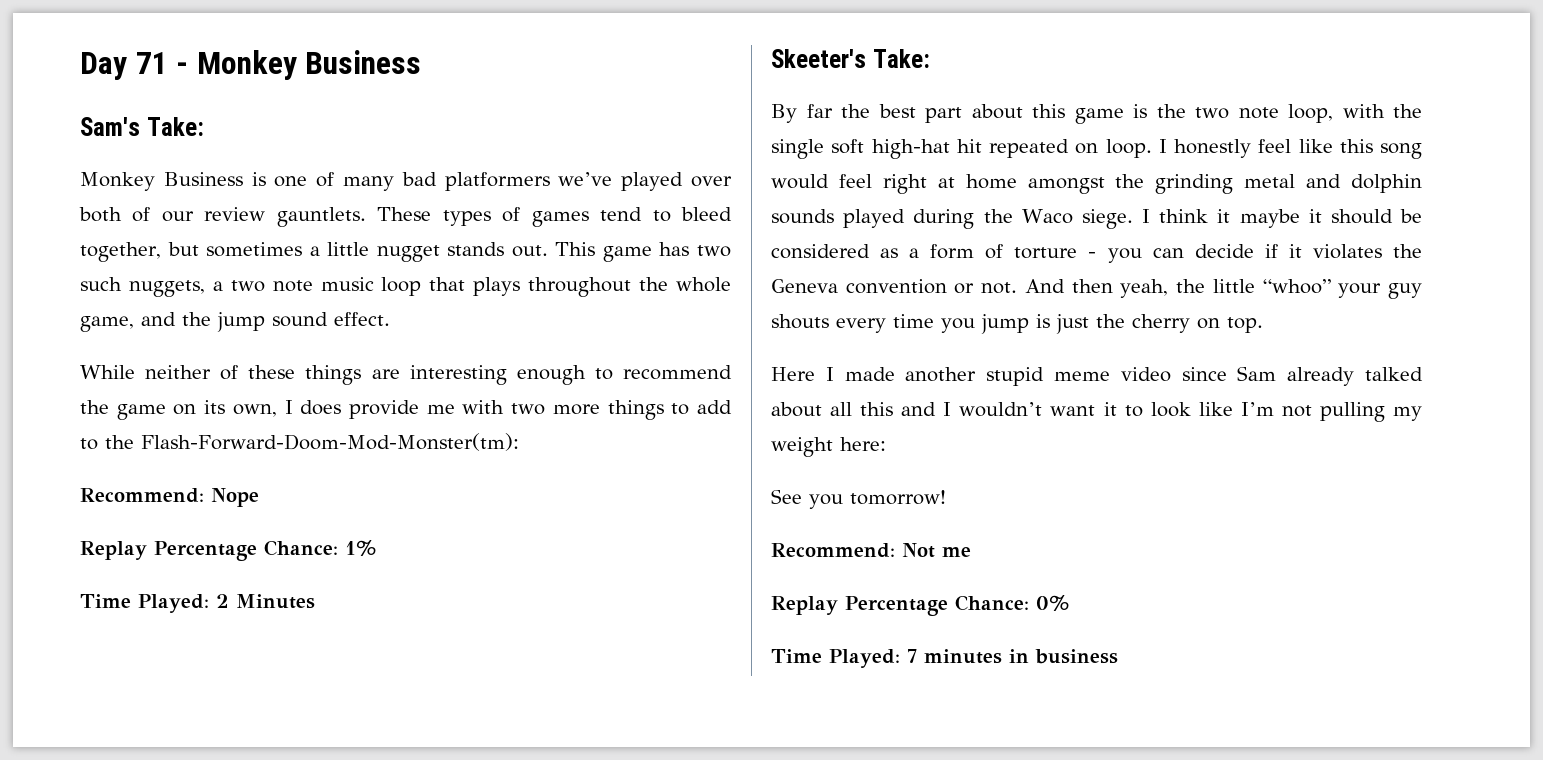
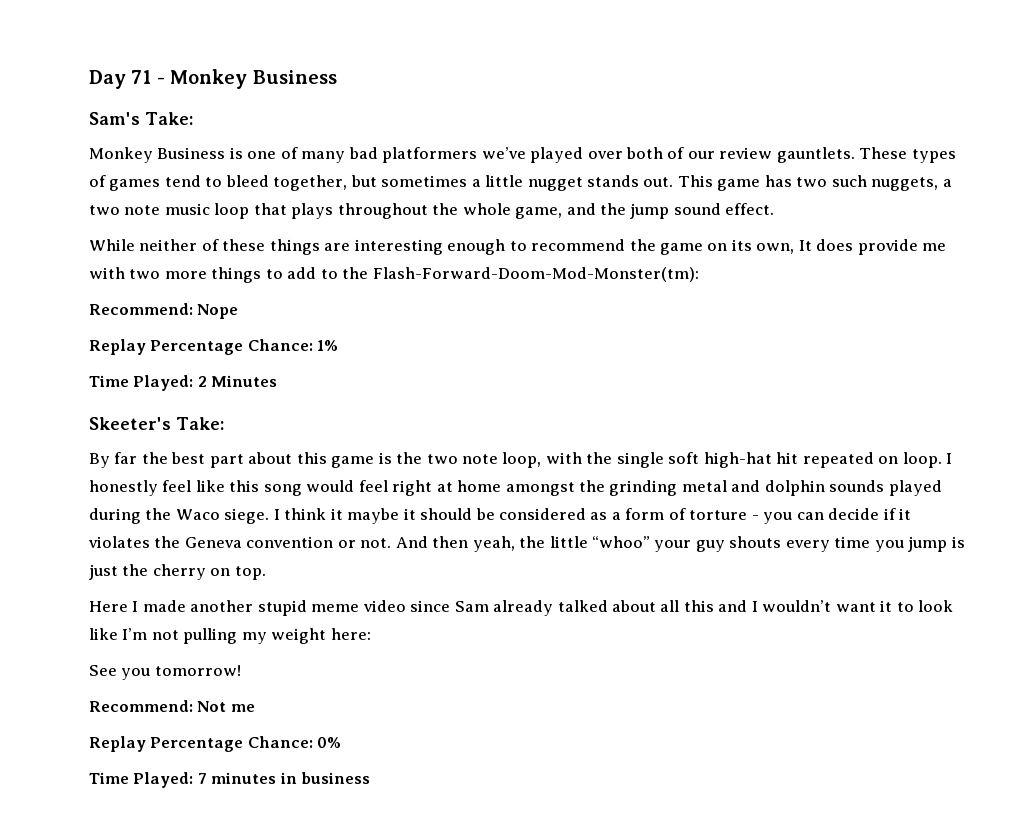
- While neither of these things are interesting enough to recommend the game on its own, I does provide me with two more things to add to the Flash-Forward-Doom-Mod-Monster(tm):
+ While neither of these things are interesting enough to recommend the game on its own, It does provide me with two more things to add to the Flash-Forward-Doom-Mod-Monster(tm):

